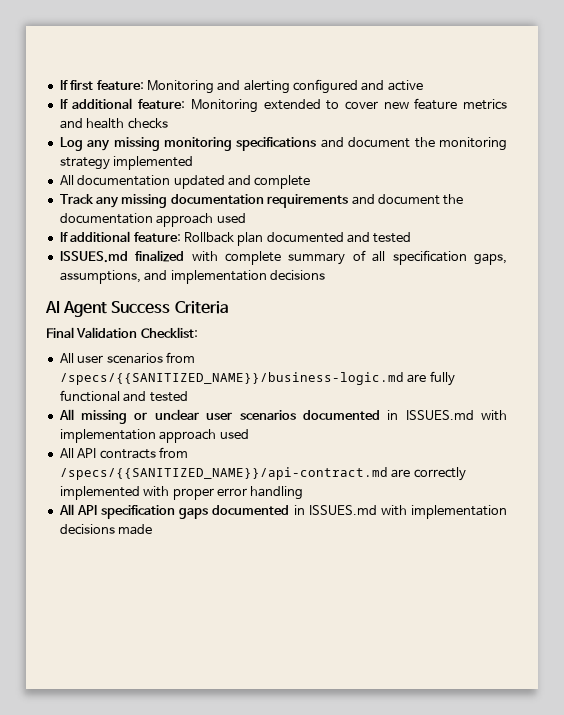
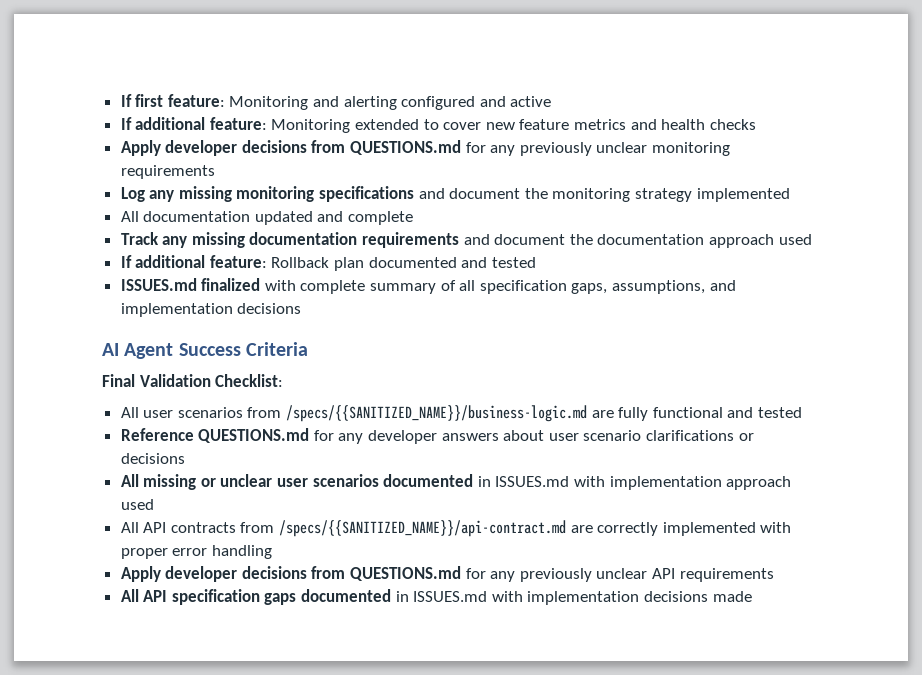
+ Apply developer decisions from QUESTIONS.md for any previously unclear monitoring requirements
+ Reference QUESTIONS.md for any developer answers about user scenario clarifications or decisions
+ Apply developer decisions from QUESTIONS.md for any previously unclear API requirements

